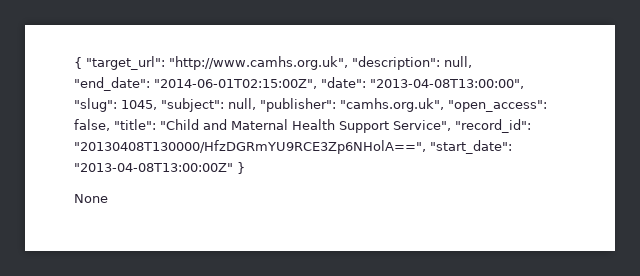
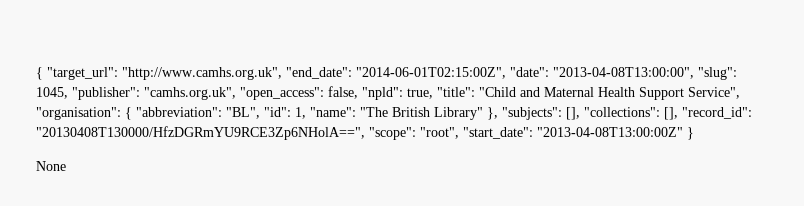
- { "target_url": "http://www.camhs.org.uk", "description": null, "end_date": "2014-06-01T02:15:00Z", "date": "2013-04-08T13:00:00", "slug": 1045, "subject": null, "publisher": "camhs.org.uk", "open_access": false, "title": "Child and Maternal Health Support Service", "record_id": "20130408T130000/HfzDGRmYU9RCE3Zp6NHolA==", "start_date": "2013-04-08T13:00:00Z" }
+ { "target_url": "http://www.camhs.org.uk", "end_date": "2014-06-01T02:15:00Z", "date": "2013-04-08T13:00:00", "slug": 1045, "publisher": "camhs.org.uk", "open_access": false, "npld": true, "title": "Child and Maternal Health Support Service", "organisation": { "abbreviation": "BL", "id": 1, "name": "The British Library" }, "subjects": [], "collections": [], "record_id": "20130408T130000/HfzDGRmYU9RCE3Zp6NHolA==", "scope": "root", "start_date": "2013-04-08T13:00:00Z" }

